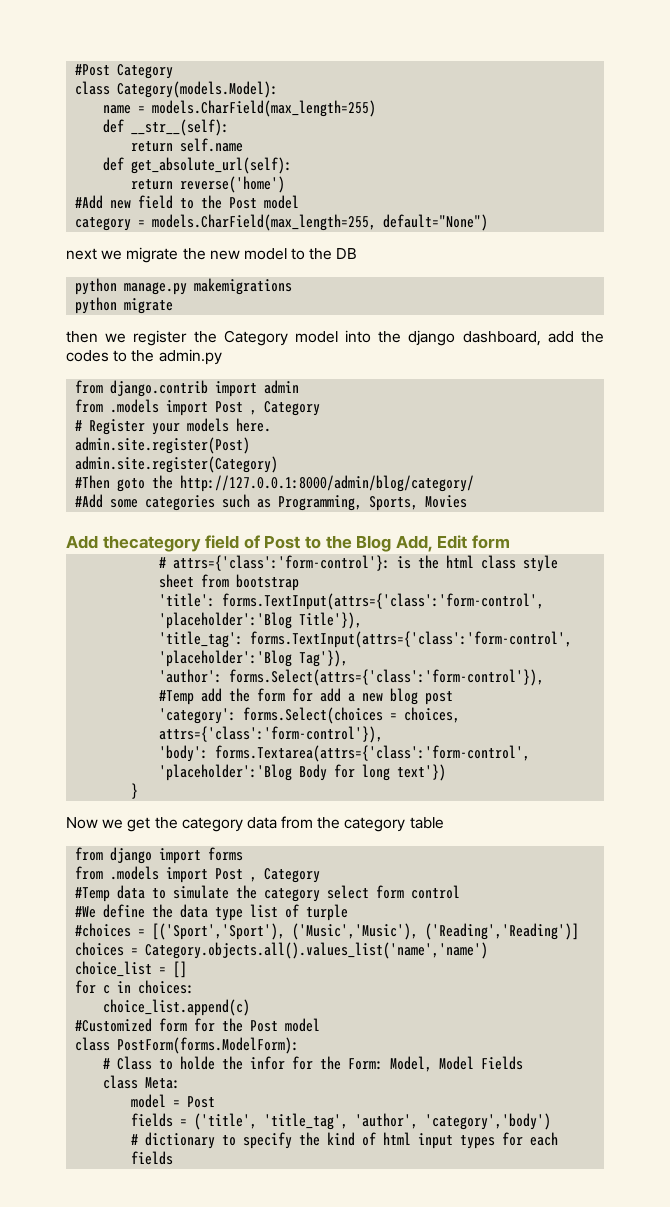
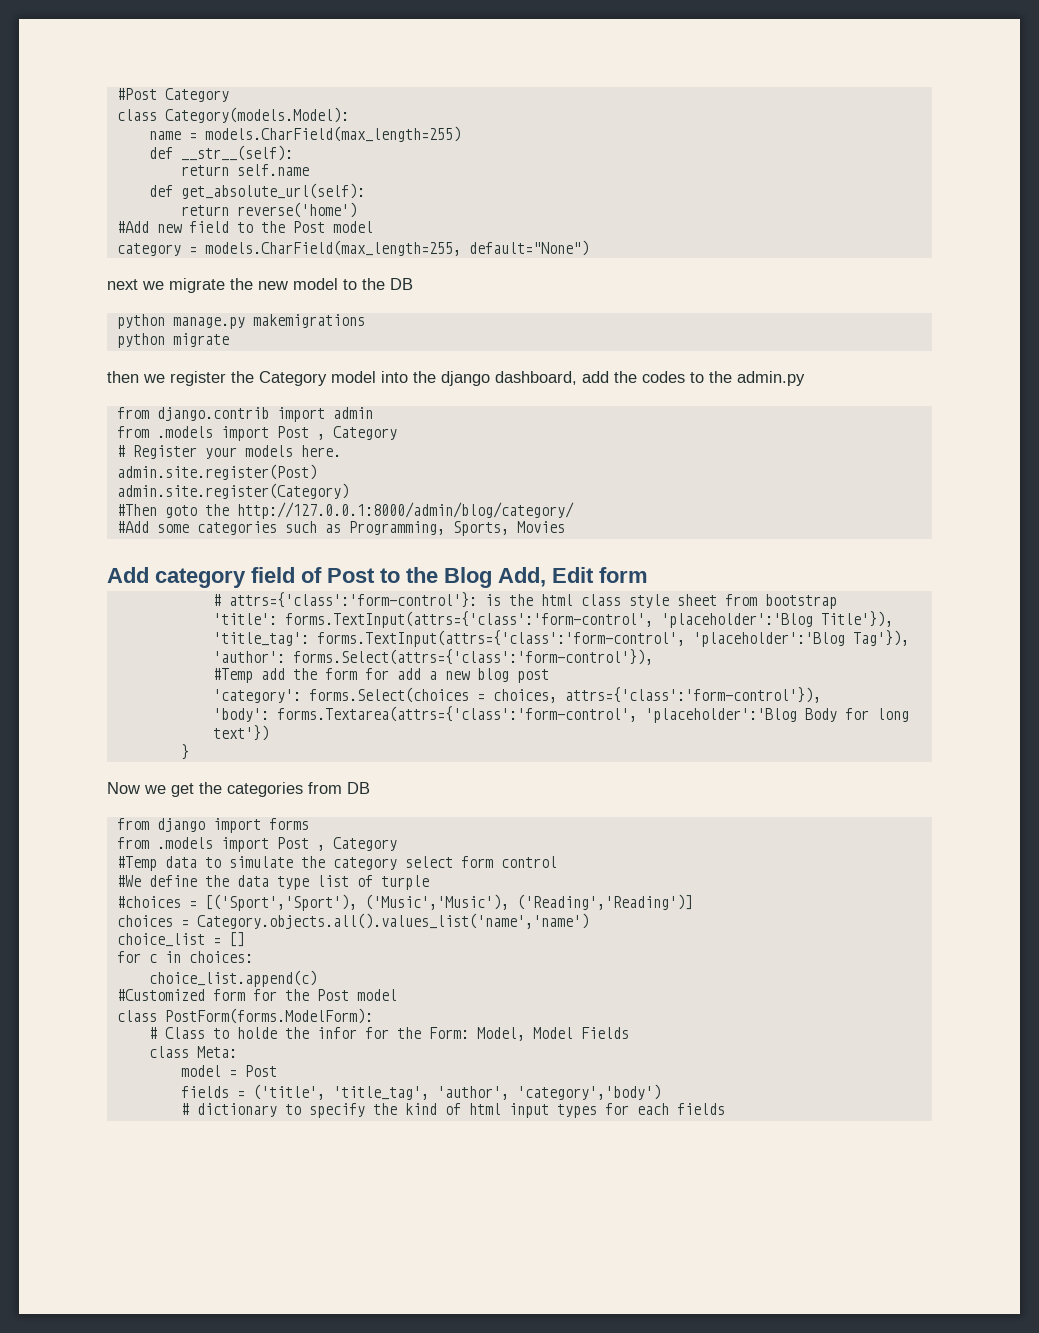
- Add thecategory field of Post to the Blog Add, Edit form
+ Add category field of Post to the Blog Add, Edit form
- Now we get the category data from the category table
+ Now we get the categories from DB

